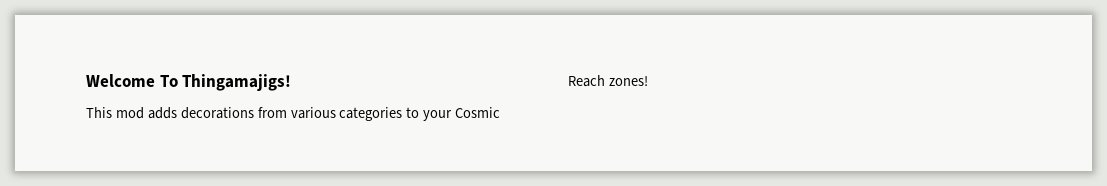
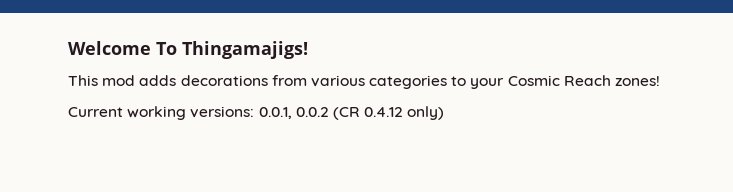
+ Current working versions: 0.0.1, 0.0.2 (CR 0.4.12 only)

